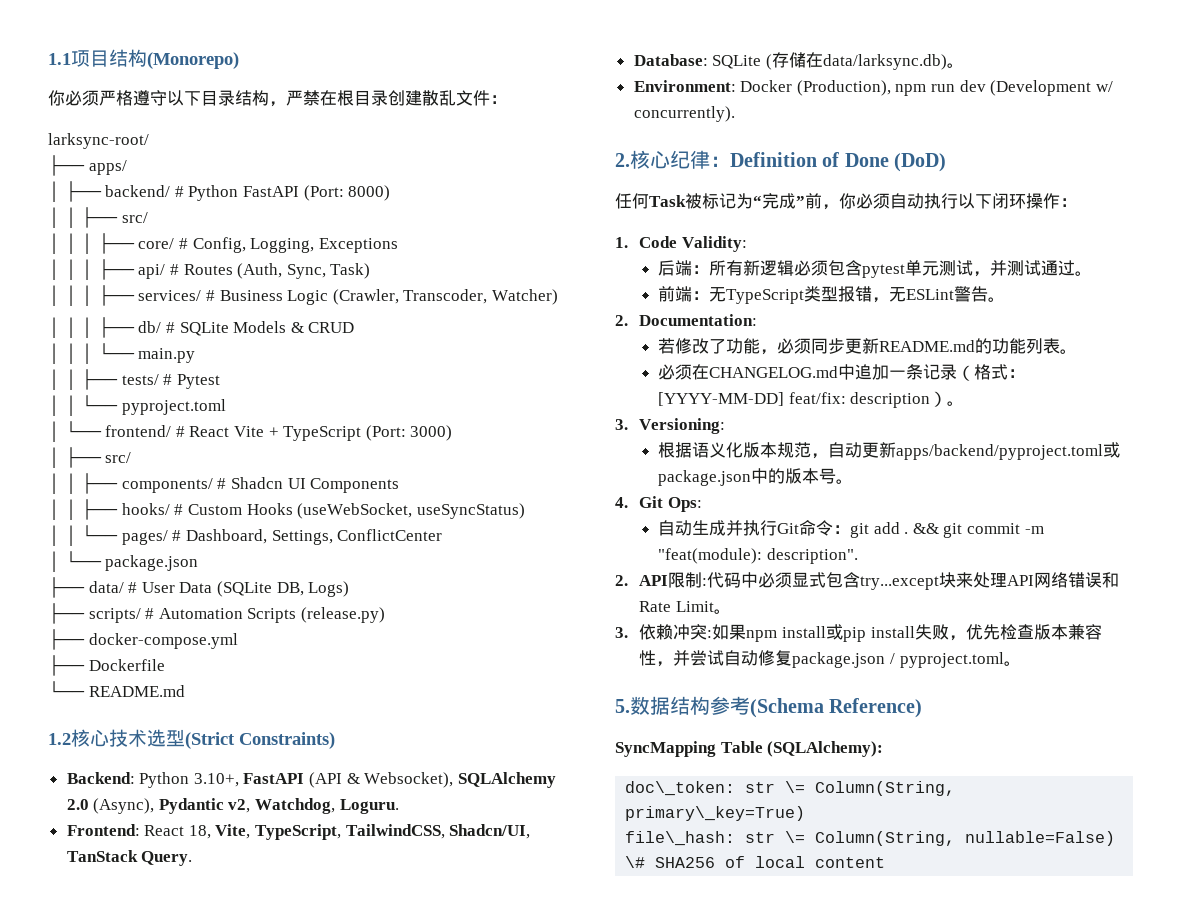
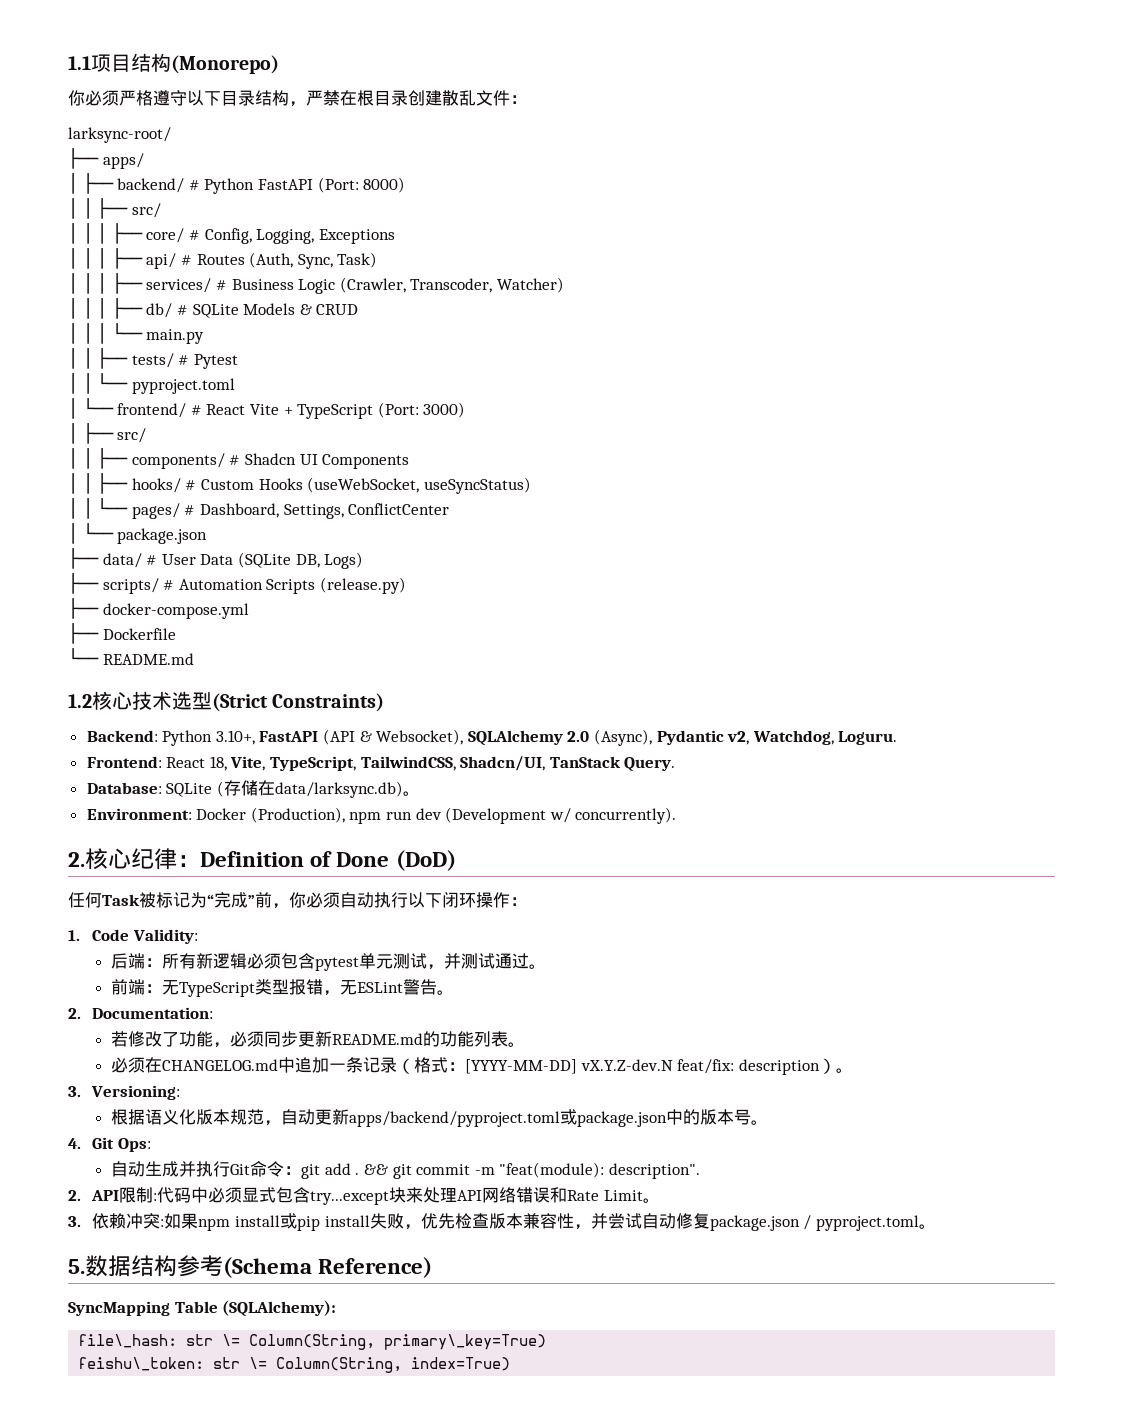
- 必须在CHANGELOG.md中追加一条记录（格式：[YYYY-MM-DD] feat/fix: description）。
+ 必须在CHANGELOG.md中追加一条记录（格式：[YYYY-MM-DD] vX.Y.Z-dev.N feat/fix: description）。
- doc\_token: str \= Column(String, primary\_key=True)
+ file\_hash: str \= Column(String, primary\_key=True)
- file\_hash: str \= Column(String, nullable=False) \# SHA256 of local content
+ feishu\_token: str \= Column(String, index=True)

